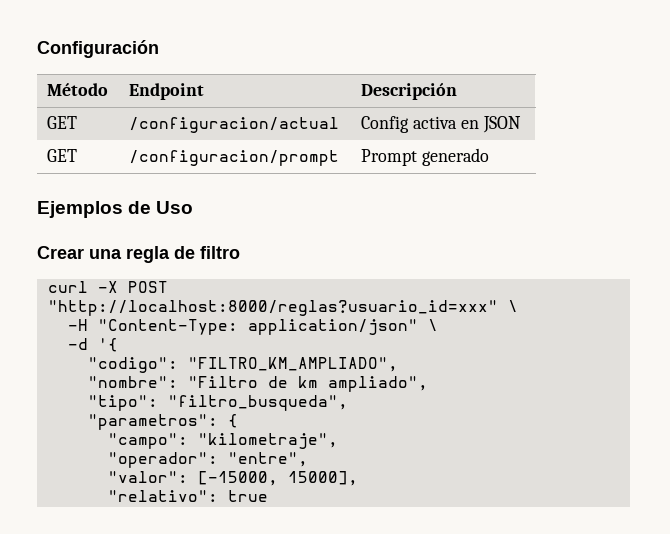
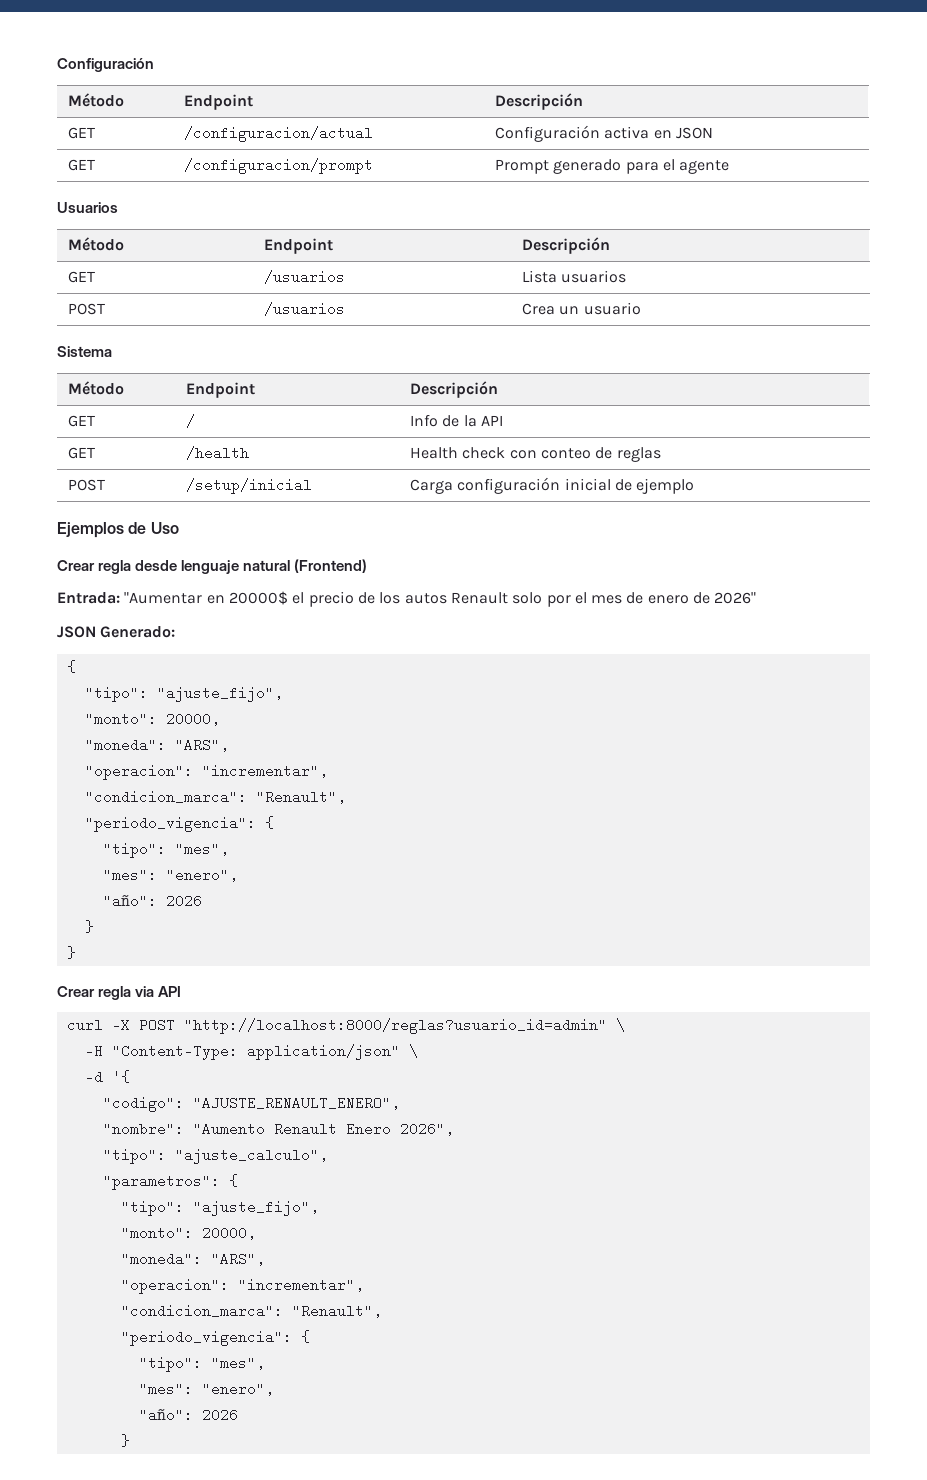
- GET | /configuracion/actual | Config activa en JSON
+ GET | /configuracion/actual | Configuración activa en JSON
- GET | /configuracion/prompt | Prompt generado
+ GET | /configuracion/prompt | Prompt generado para el agente
+ Usuarios
+ Método | Endpoint | Descripción
+ GET | /usuarios | Lista usuarios
+ POST | /usuarios | Crea un usuario
+ Sistema
+ Método | Endpoint | Descripción
+ GET | / | Info de la API
+ GET | /health | Health check con conteo de reglas
+ POST | /setup/inicial | Carga configuración inicial de ejemplo
  Ejemplos de Uso
- Crear una regla de filtro
+ Crear regla desde lenguaje natural (Frontend)
+ Entrada: "Aumentar en 20000$ el precio de los autos Renault solo por el mes de enero de 2026"
+ JSON Generado:
+ {
+ "tipo": "ajuste_fijo",
+ "monto": 20000,
+ "moneda": "ARS",
+ "operacion": "incrementar",
+ "condicion_marca": "Renault",
+ "periodo_vigencia": {
+ "tipo": "mes",
+ "mes": "enero",
+ "año": 2026
+ }
+ }
+ Crear regla via API
- curl -X POST "http://localhost:8000/reglas?usuario_id=xxx" \
+ curl -X POST "http://localhost:8000/reglas?usuario_id=admin" \
- "codigo": "FILTRO_KM_AMPLIADO",
+ "codigo": "AJUSTE_RENAULT_ENERO",
- "nombre": "Filtro de km ampliado",
- "tipo": "filtro_busqueda",
+ "nombre": "Aumento Renault Enero 2026",
+ "tipo": "ajuste_calculo",
  "parametros": {
- "campo": "kilometraje",
- "operador": "entre",
- "valor": [-15000, 15000],
- "relativo": true
+ "tipo": "ajuste_fijo",
+ "monto": 20000,
+ "moneda": "ARS",
+ "operacion": "incrementar",
+ "condicion_marca": "Renault",
+ "periodo_vigencia": {
+ "tipo": "mes",
+ "mes": "enero",
+ "año": 2026
+ }

